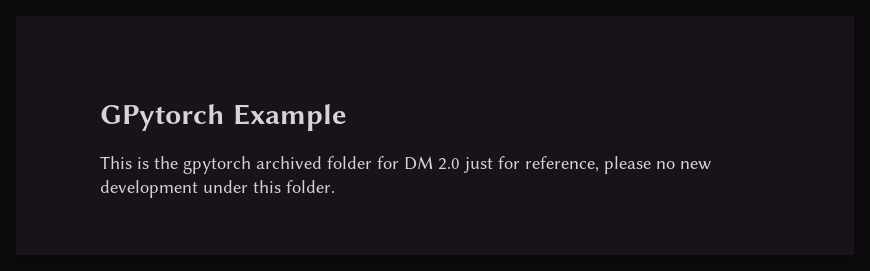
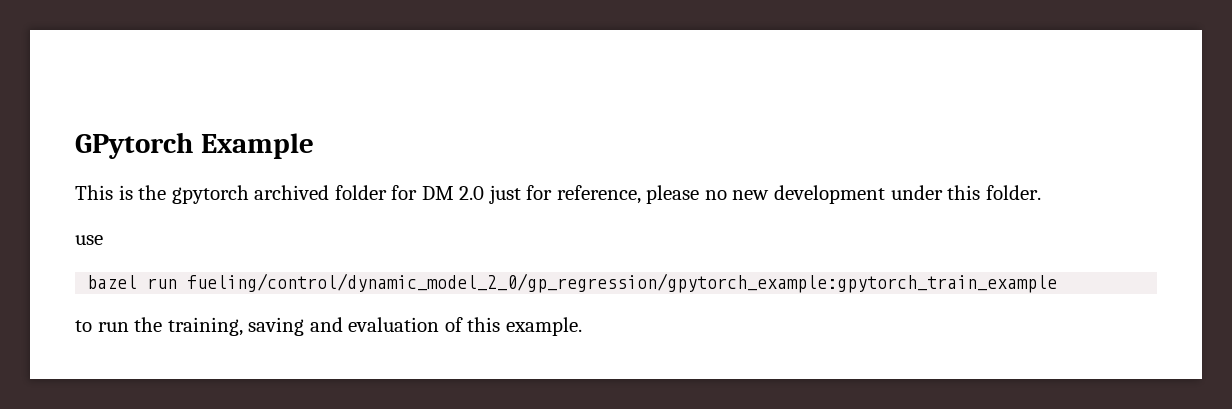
+ use
+ bazel run fueling/control/dynamic_model_2_0/gp_regression/gpytorch_example:gpytorch_train_example
+ to run the training, saving and evaluation of this example.

